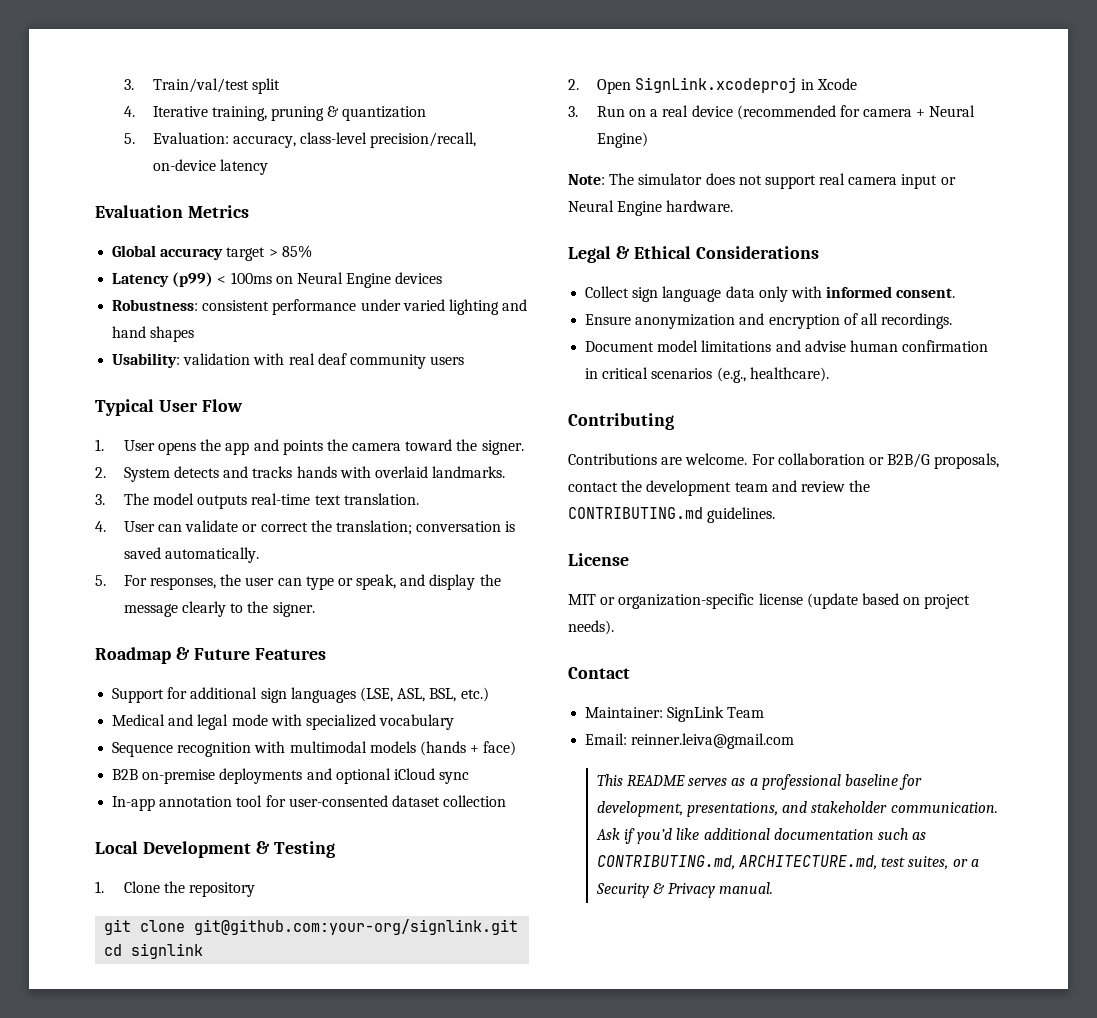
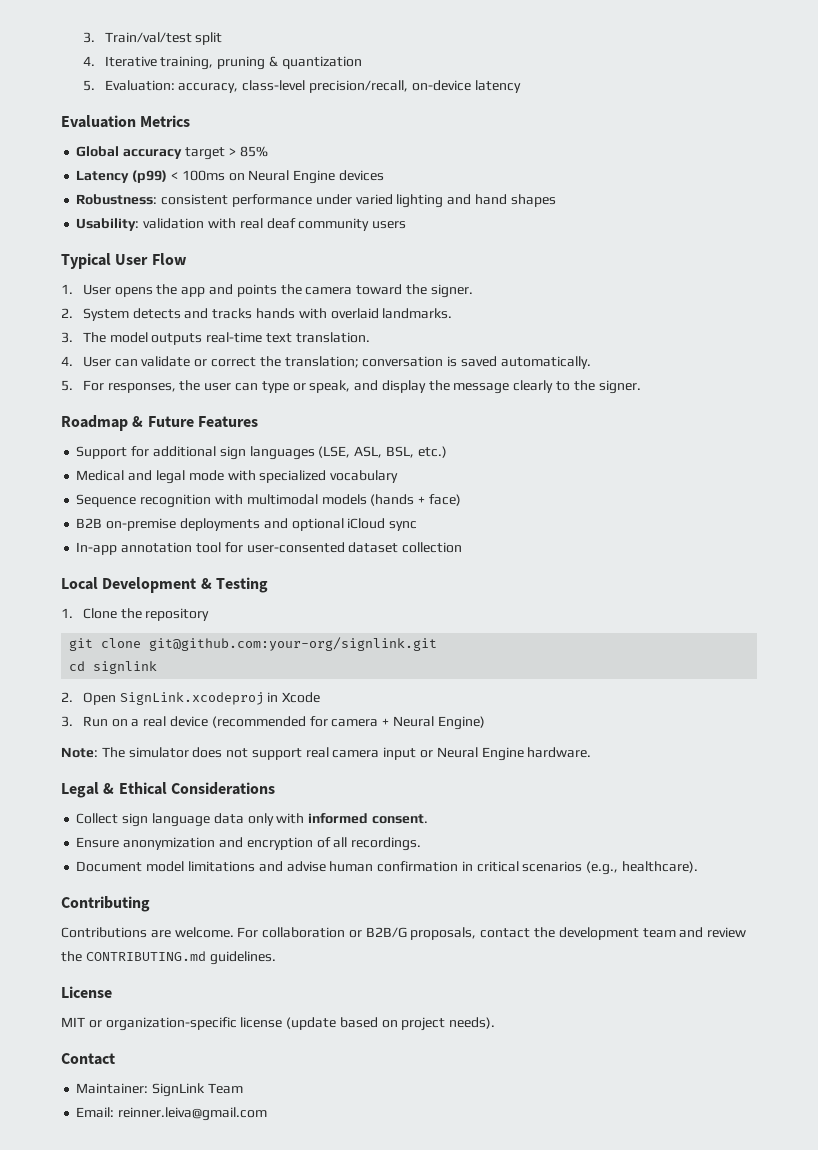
- This README serves as a professional baseline for development, presentations, and stakeholder communication. Ask if you’d like additional documentation such as CONTRIBUTING.md, ARCHITECTURE.md, test suites, or a Security & Privacy manual.

